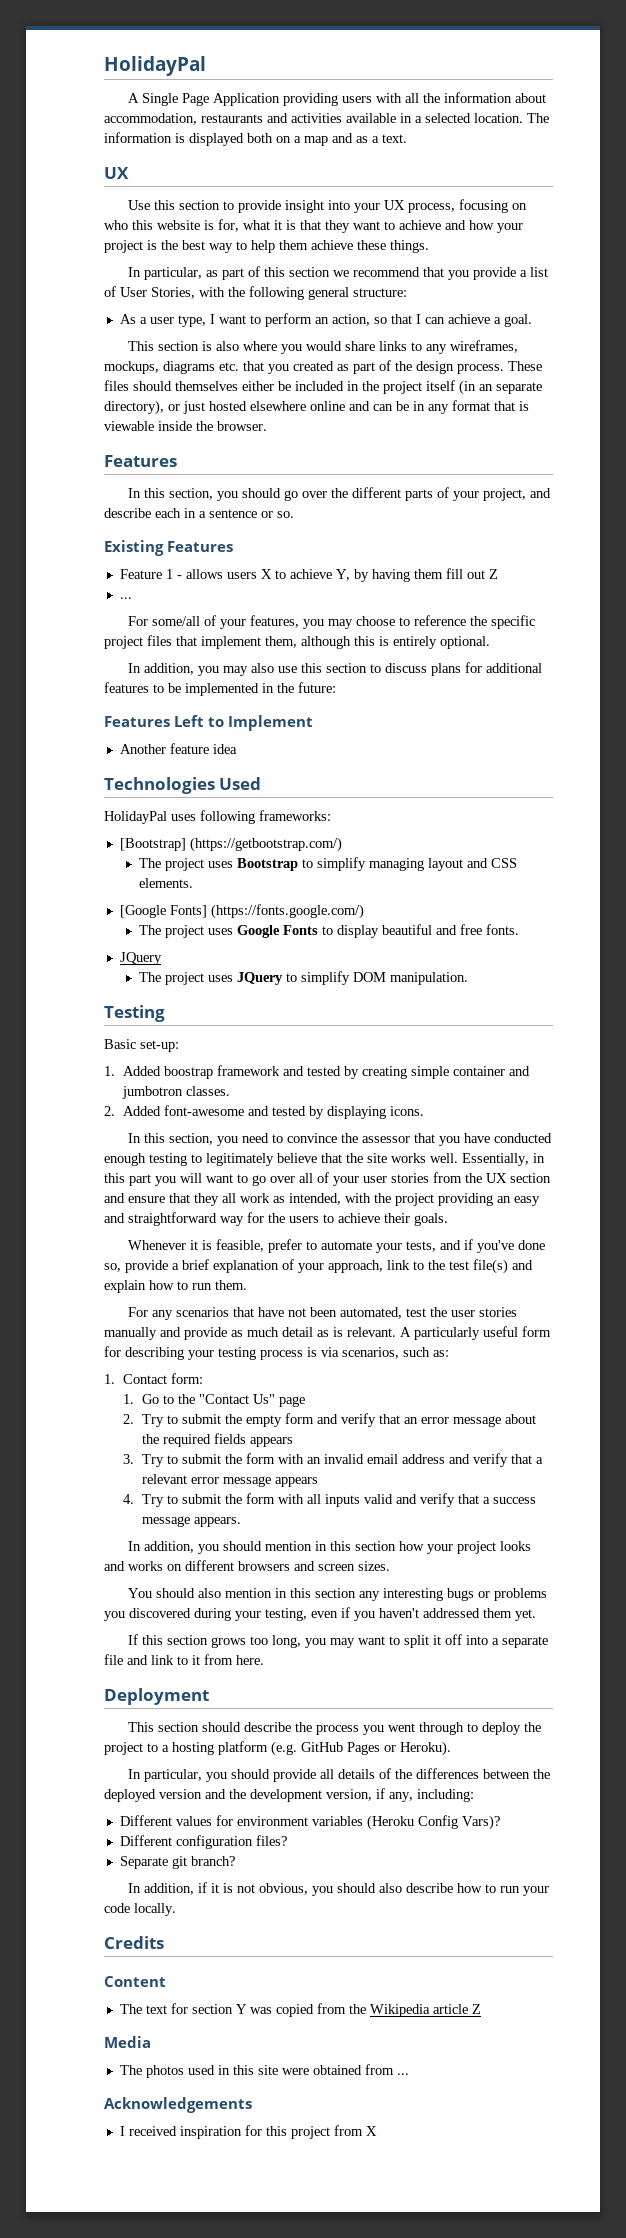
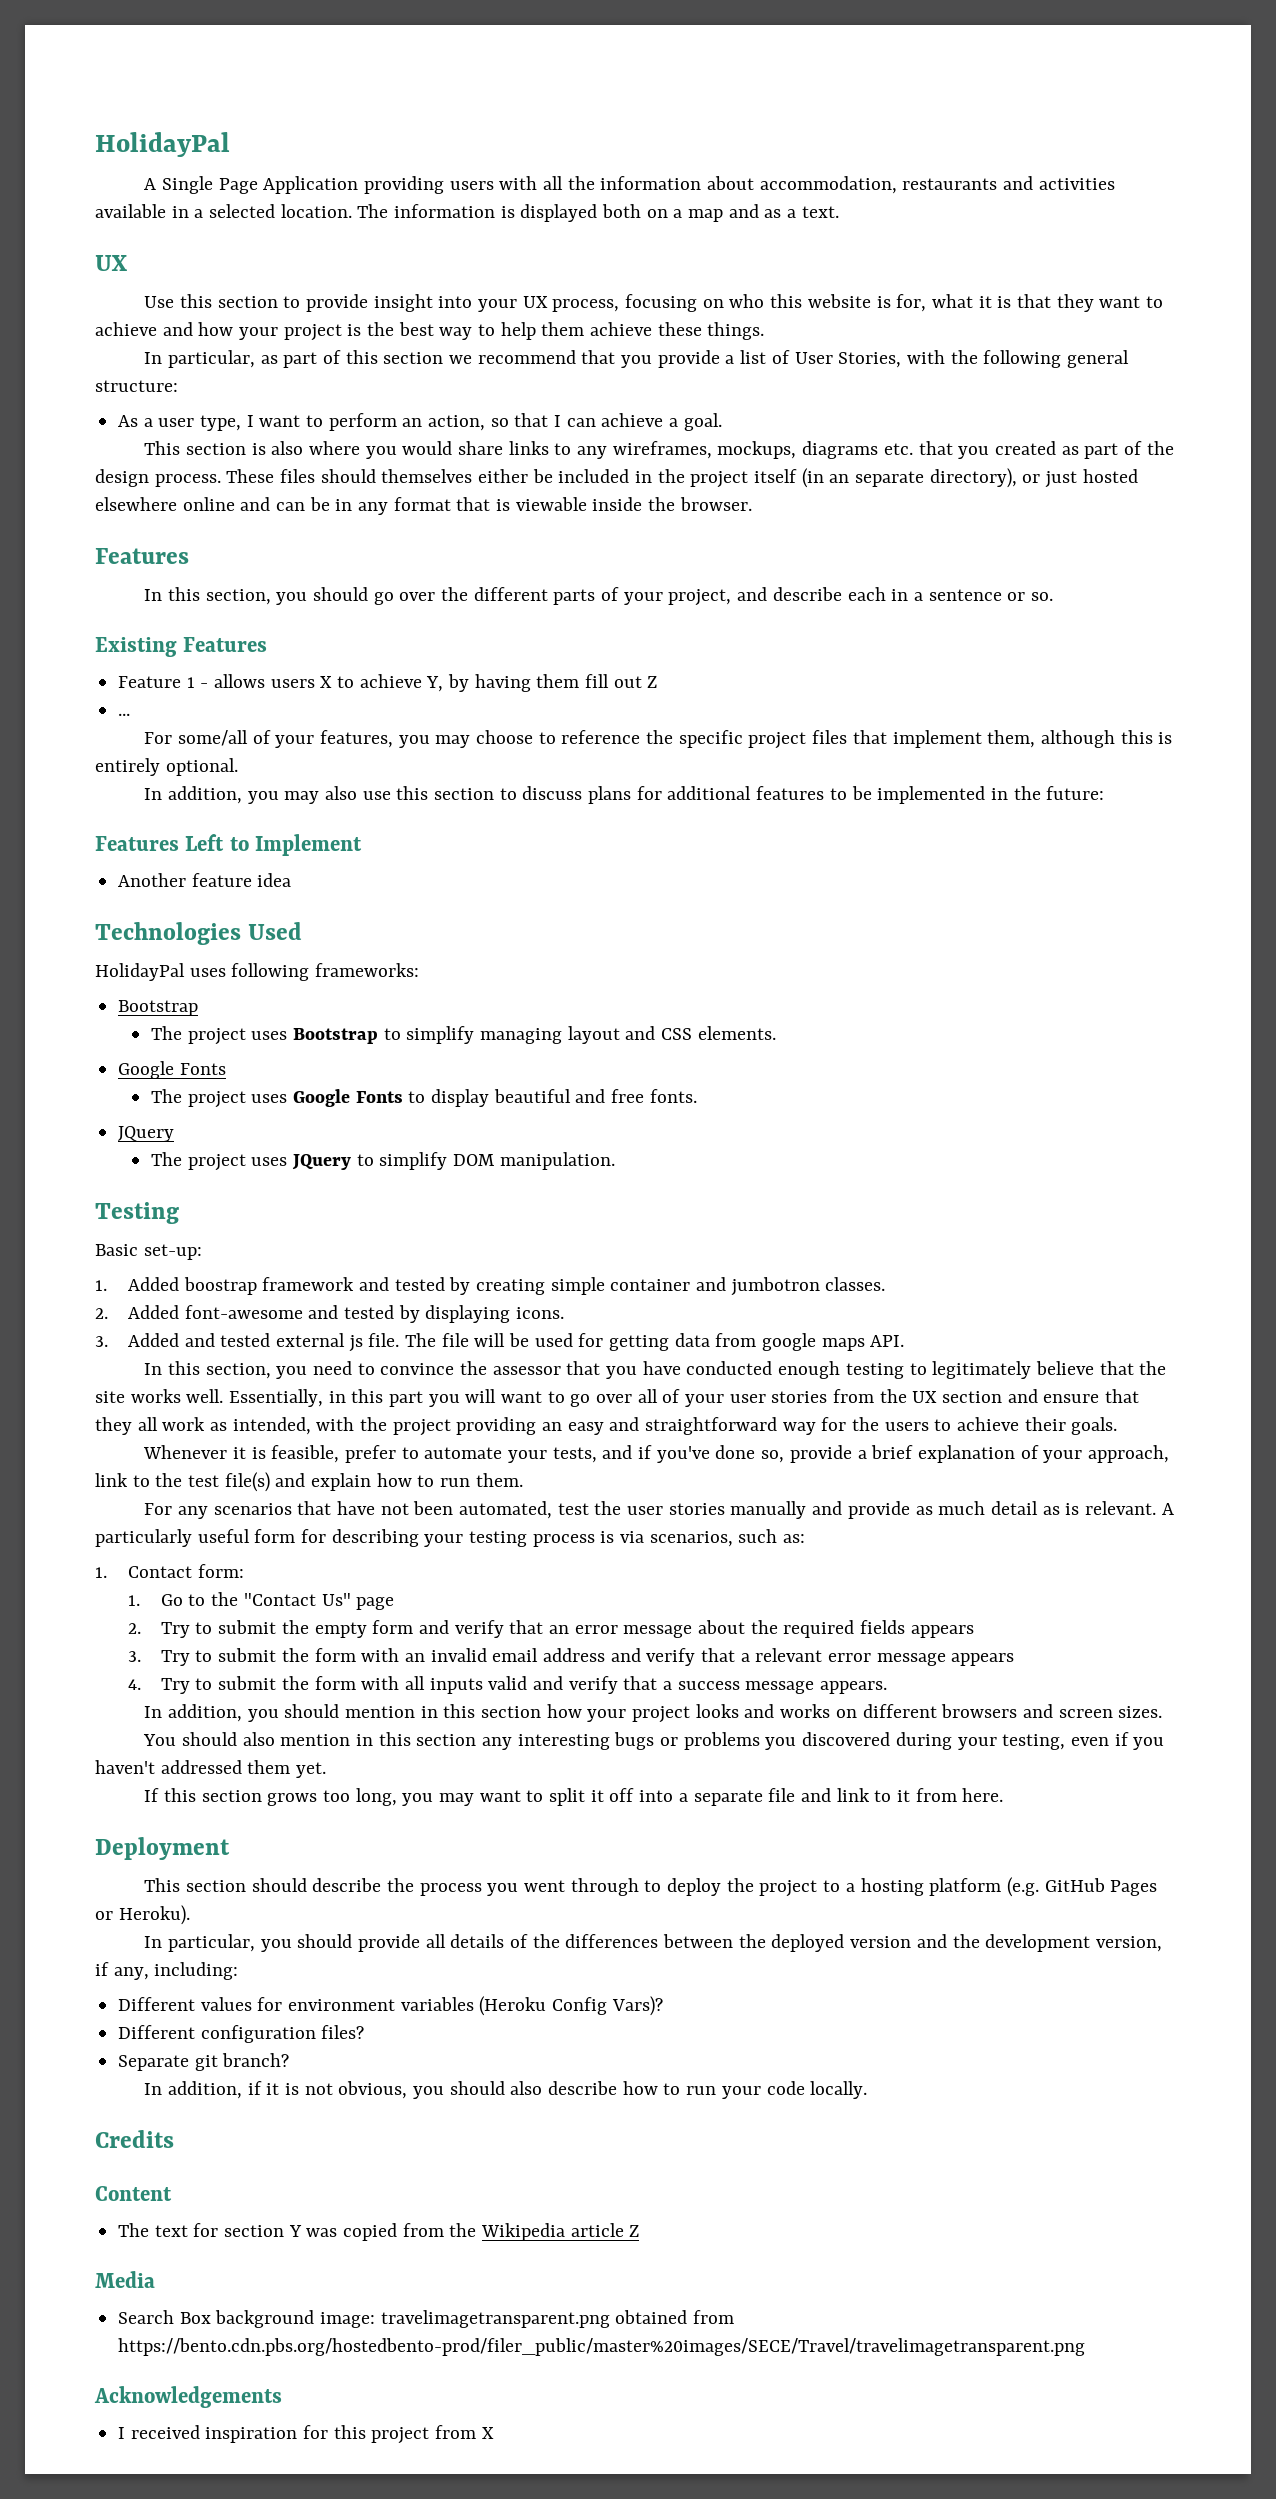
  HolidayPal uses following frameworks:
- [Bootstrap] (https://getbootstrap.com/)
+ Bootstrap
  The project uses Bootstrap to simplify managing layout and CSS elements.
- [Google Fonts] (https://fonts.google.com/)
+ Google Fonts
+ 3. Added and tested external js file. The file will be used for getting data from google maps API.
- The photos used in this site were obtained from ...
+ Search Box background image: travelimagetransparent.png obtained from https://bento.cdn.pbs.org/hostedbento-prod/filer_public/master%20images/SECE/Travel/travelimagetransparent.png

